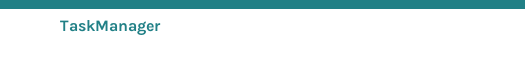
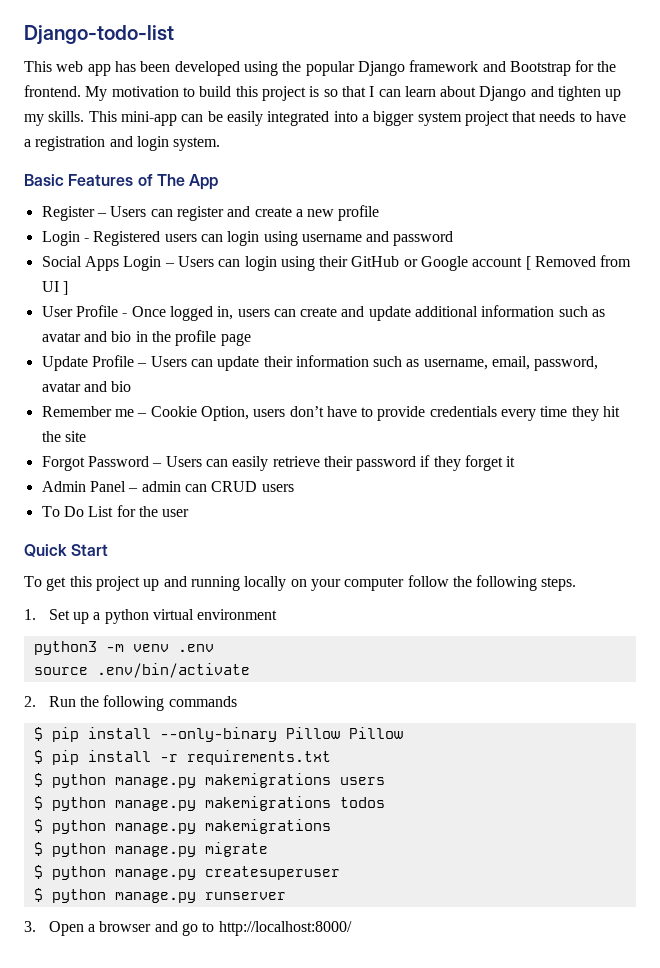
- TaskManager
+ Django-todo-list
+ This web app has been developed using the popular Django framework and Bootstrap for the frontend. My motivation to build this project is so that I can learn about Django and tighten up my skills. This mini-app can be easily integrated into a bigger system project that needs to have a registration and login system.
+ Basic Features of The App
+ Register – Users can register and create a new profile
+ Login - Registered users can login using username and password
+ Social Apps Login – Users can login using their GitHub or Google account [ Removed from UI ]
+ User Profile - Once logged in, users can create and update additional information such as avatar and bio in the profile page
+ Update Profile – Users can update their information such as username, email, password, avatar and bio
+ Remember me – Cookie Option, users don’t have to provide credentials every time they hit the site
+ Forgot Password – Users can easily retrieve their password if they forget it
+ Admin Panel – admin can CRUD users
+ To Do List for the user
+ Quick Start
+ To get this project up and running locally on your computer follow the following steps.
+ 1. Set up a python virtual environment
+ python3 -m venv .env
+ source .env/bin/activate
+ 2. Run the following commands
+ $ pip install --only-binary Pillow Pillow
+ $ pip install -r requirements.txt
+ $ python manage.py makemigrations users
+ $ python manage.py makemigrations todos
+ $ python manage.py makemigrations
+ $ python manage.py migrate
+ $ python manage.py createsuperuser
+ $ python manage.py runserver
+ 3. Open a browser and go to http://localhost:8000/

